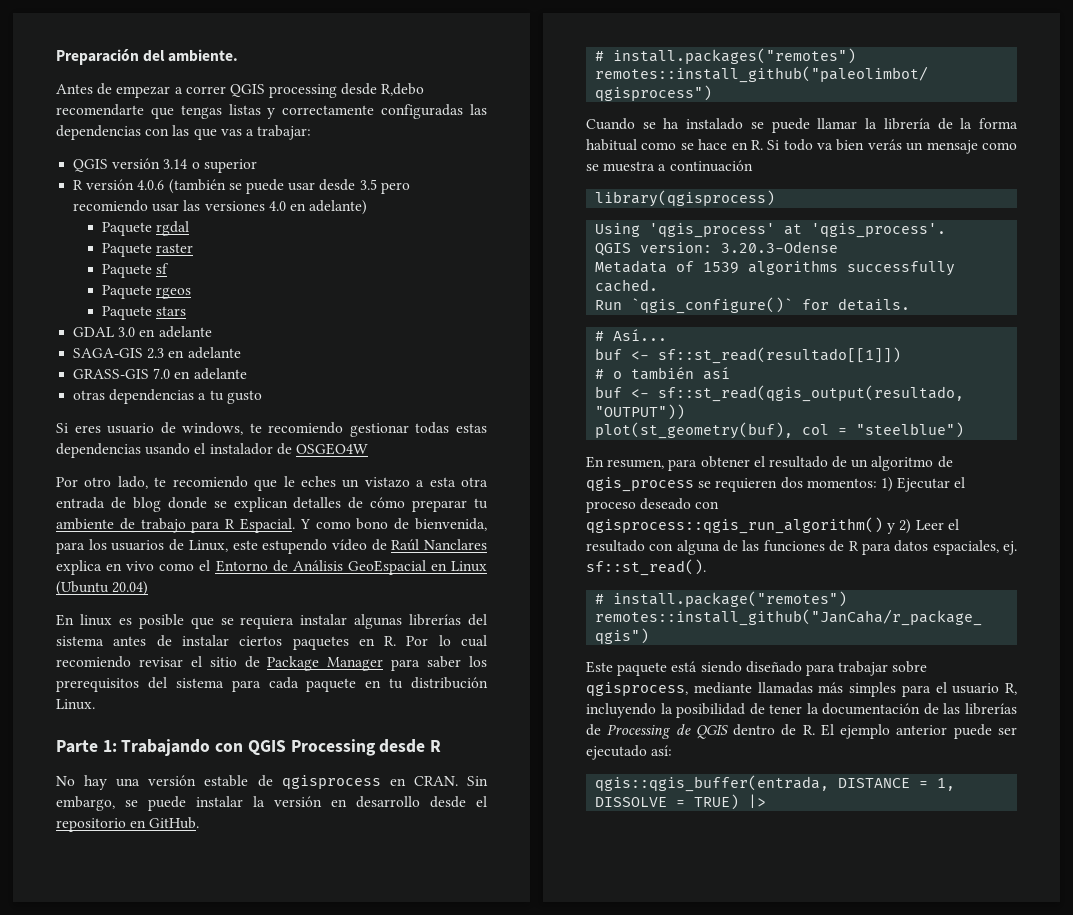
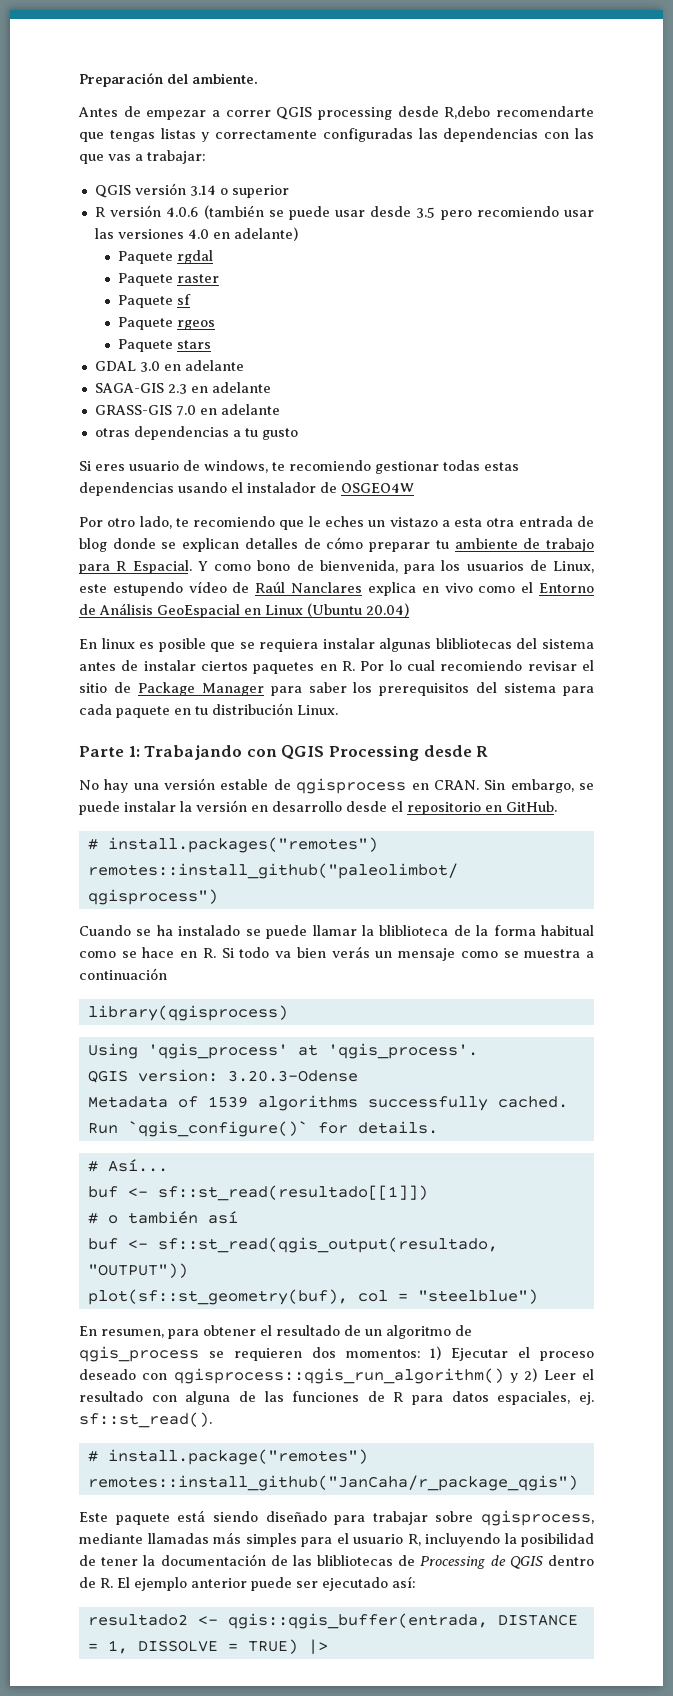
- En linux es posible que se requiera instalar algunas librerías del sistema antes de instalar ciertos paquetes en R. Por lo cual recomiendo revisar el sitio de Package Manager para saber los prerequisitos del sistema para cada paquete en tu distribución Linux.
+ En linux es posible que se requiera instalar algunas blibliotecas del sistema antes de instalar ciertos paquetes en R. Por lo cual recomiendo revisar el sitio de Package Manager para saber los prerequisitos del sistema para cada paquete en tu distribución Linux.
- Cuando se ha instalado se puede llamar la librería de la forma habitual como se hace en R. Si todo va bien verás un mensaje como se muestra a continuación
+ Cuando se ha instalado se puede llamar la bliblioteca de la forma habitual como se hace en R. Si todo va bien verás un mensaje como se muestra a continuación
- plot(st_geometry(buf), col = "steelblue")
+ plot(sf::st_geometry(buf), col = "steelblue")
- Este paquete está siendo diseñado para trabajar sobre qgisprocess, mediante llamadas más simples para el usuario R, incluyendo la posibilidad de tener la documentación de las librerías de Processing de QGIS dentro de R. El ejemplo anterior puede ser ejecutado así:
+ Este paquete está siendo diseñado para trabajar sobre qgisprocess, mediante llamadas más simples para el usuario R, incluyendo la posibilidad de tener la documentación de las blibliotecas de Processing de QGIS dentro de R. El ejemplo anterior puede ser ejecutado así:
- qgis::qgis_buffer(entrada, DISTANCE = 1, DISSOLVE = TRUE) |>
+ resultado2 <- qgis::qgis_buffer(entrada, DISTANCE = 1, DISSOLVE = TRUE) |>

